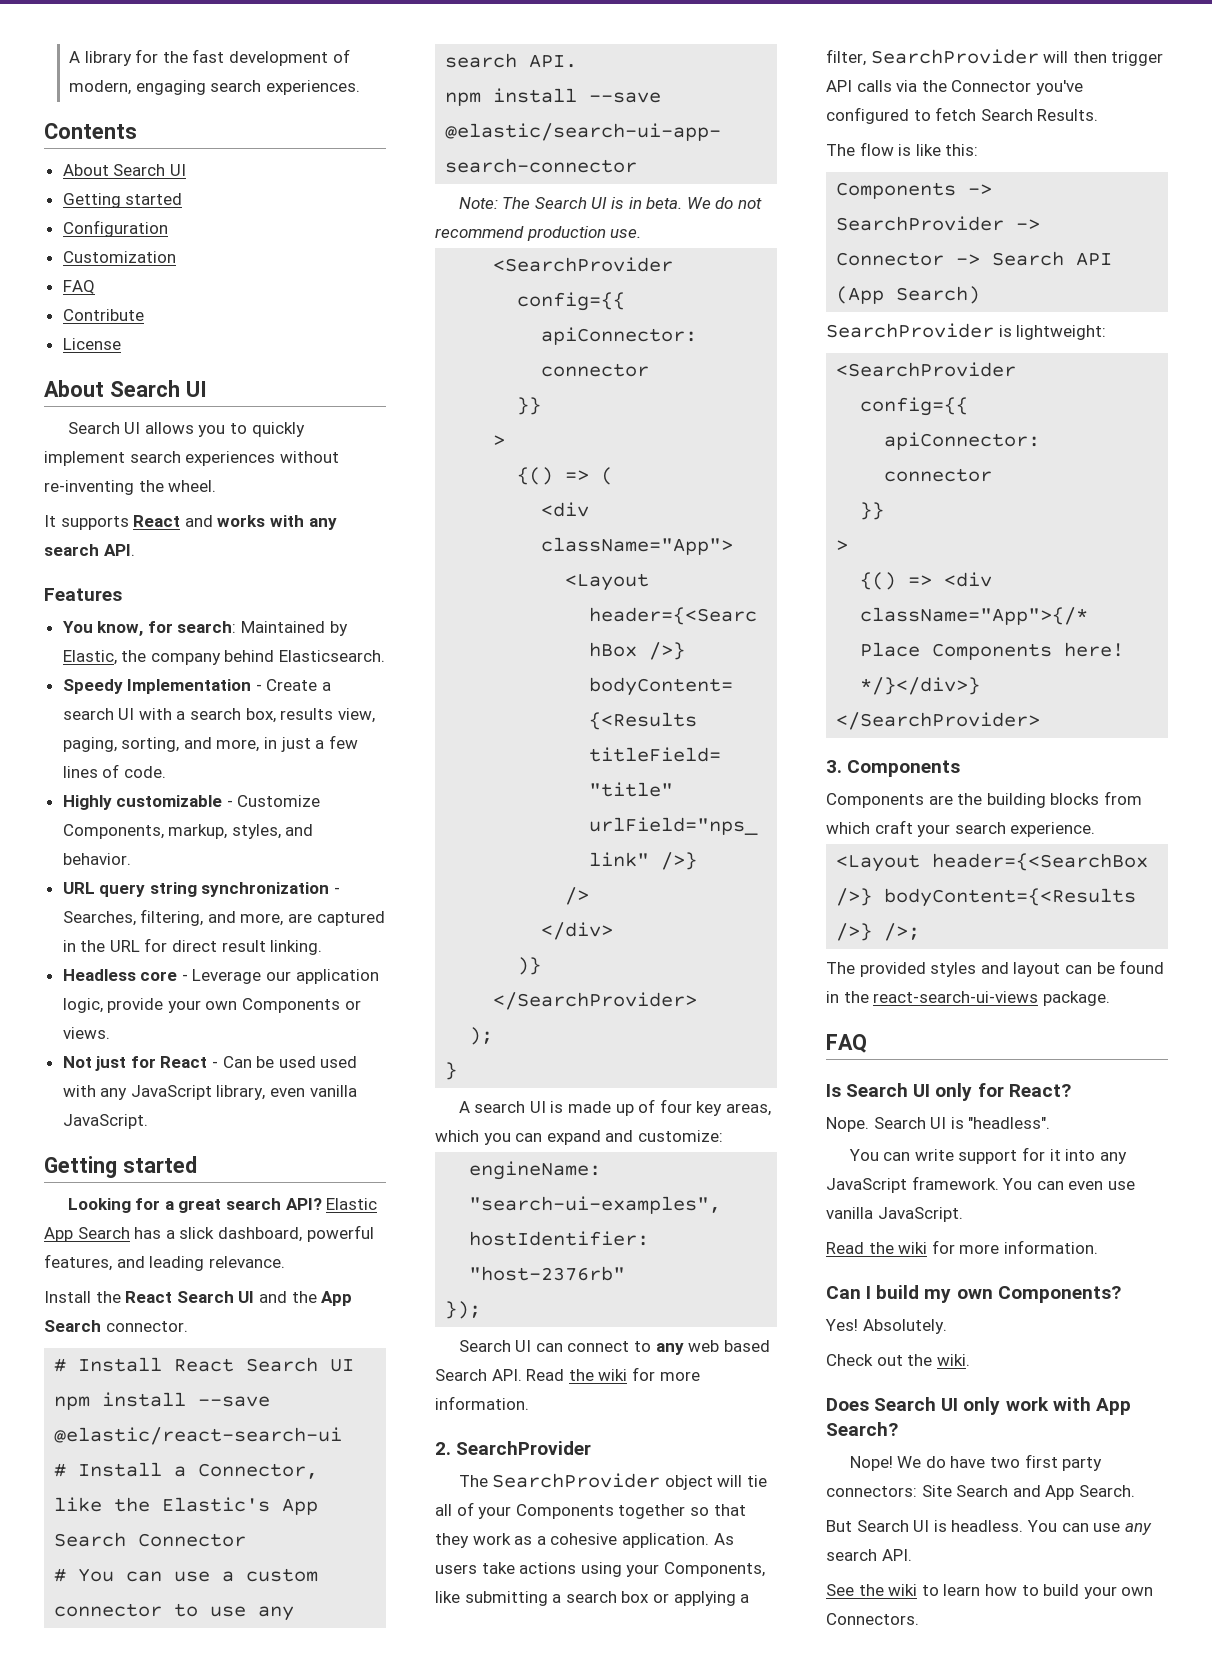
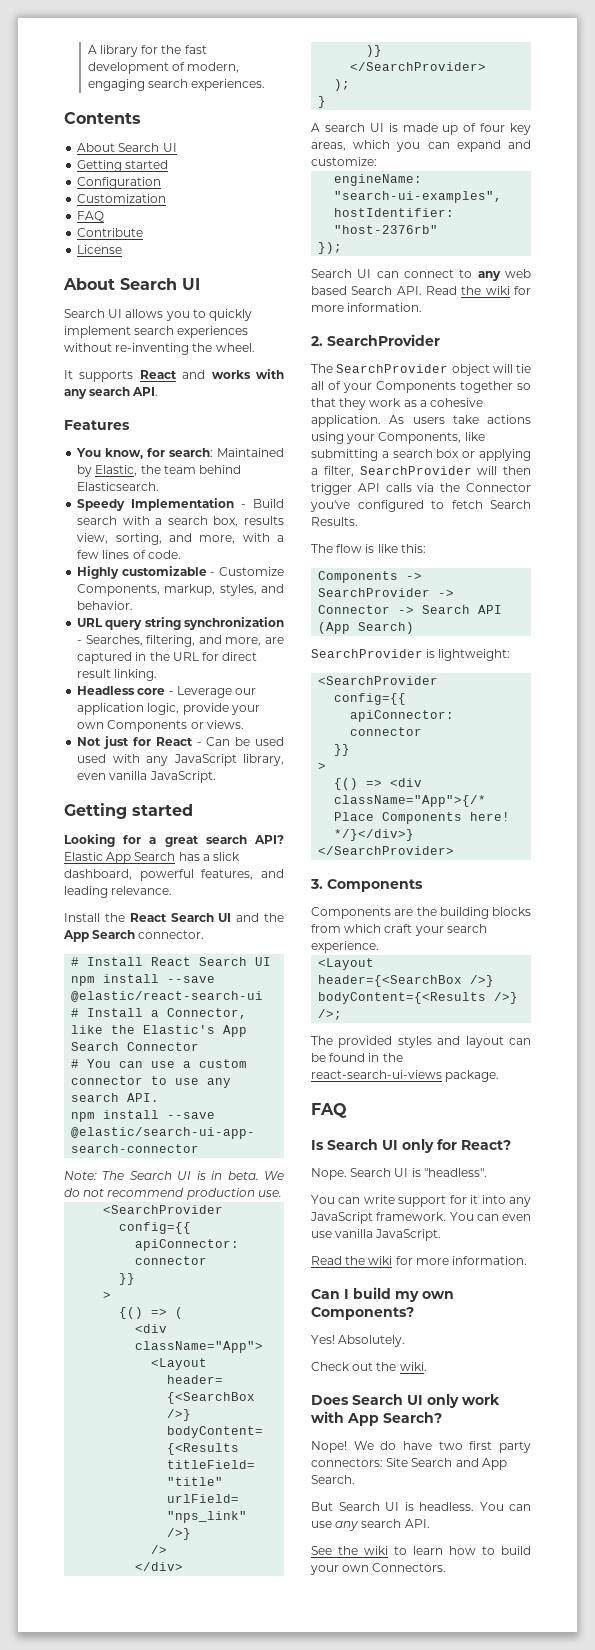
- You know, for search: Maintained by Elastic, the company behind Elasticsearch.
+ You know, for search: Maintained by Elastic, the team behind Elasticsearch.
- Speedy Implementation - Create a search UI with a search box, results view, paging, sorting, and more, in just a few lines of code.
+ Speedy Implementation - Build search with a search box, results view, sorting, and more, with a few lines of code.

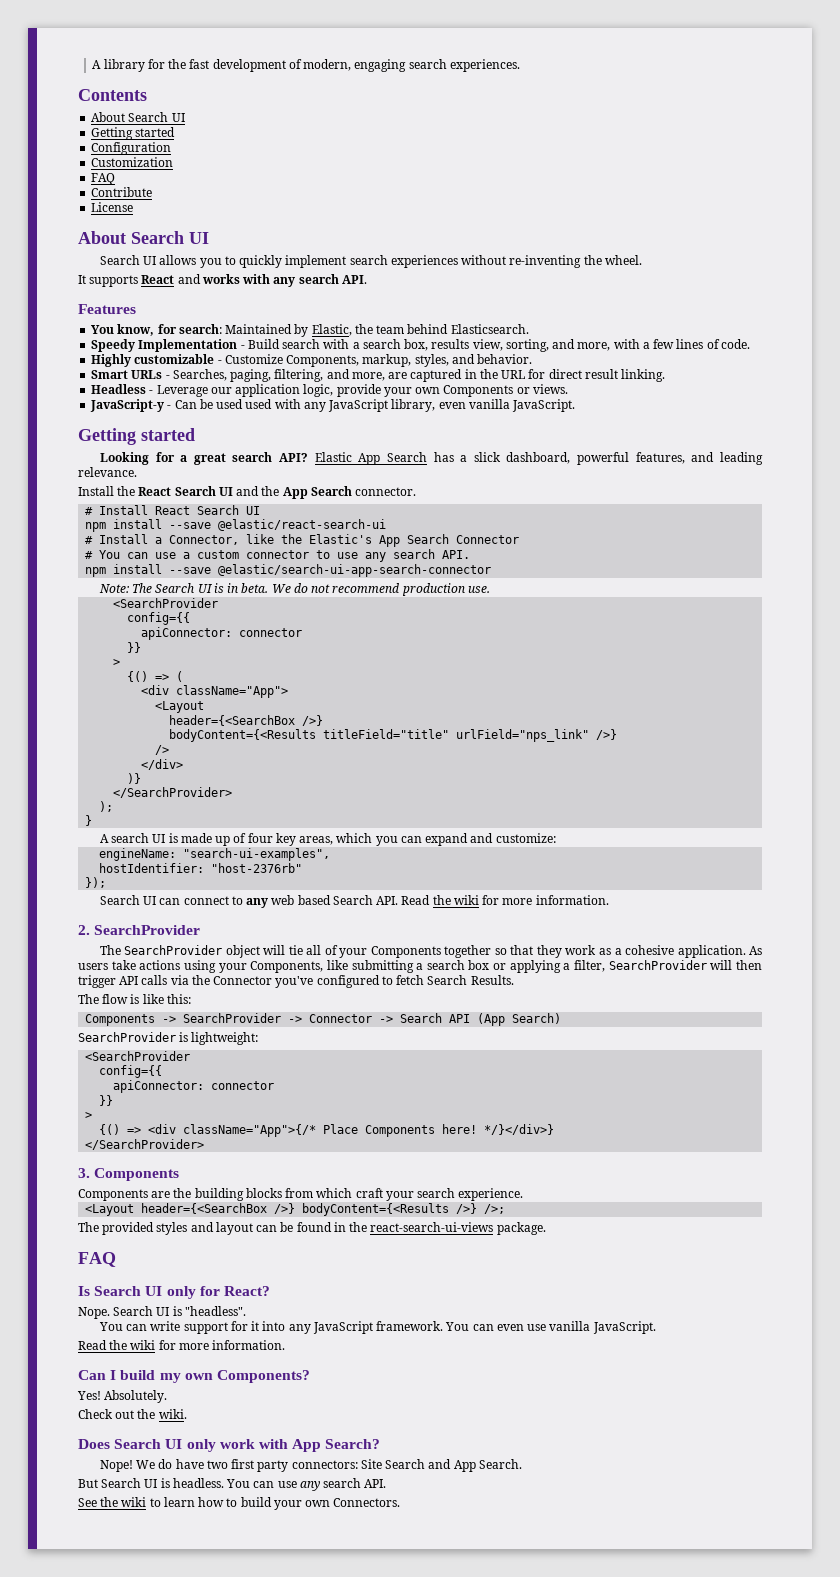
- URL query string synchronization - Searches, filtering, and more, are captured in the URL for direct result linking.
+ Smart URLs - Searches, paging, filtering, and more, are captured in the URL for direct result linking.
- Headless core - Leverage our application logic, provide your own Components or views.
+ Headless - Leverage our application logic, provide your own Components or views.
- Not just for React - Can be used used with any JavaScript library, even vanilla JavaScript.
+ JavaScript-y - Can be used used with any JavaScript library, even vanilla JavaScript.

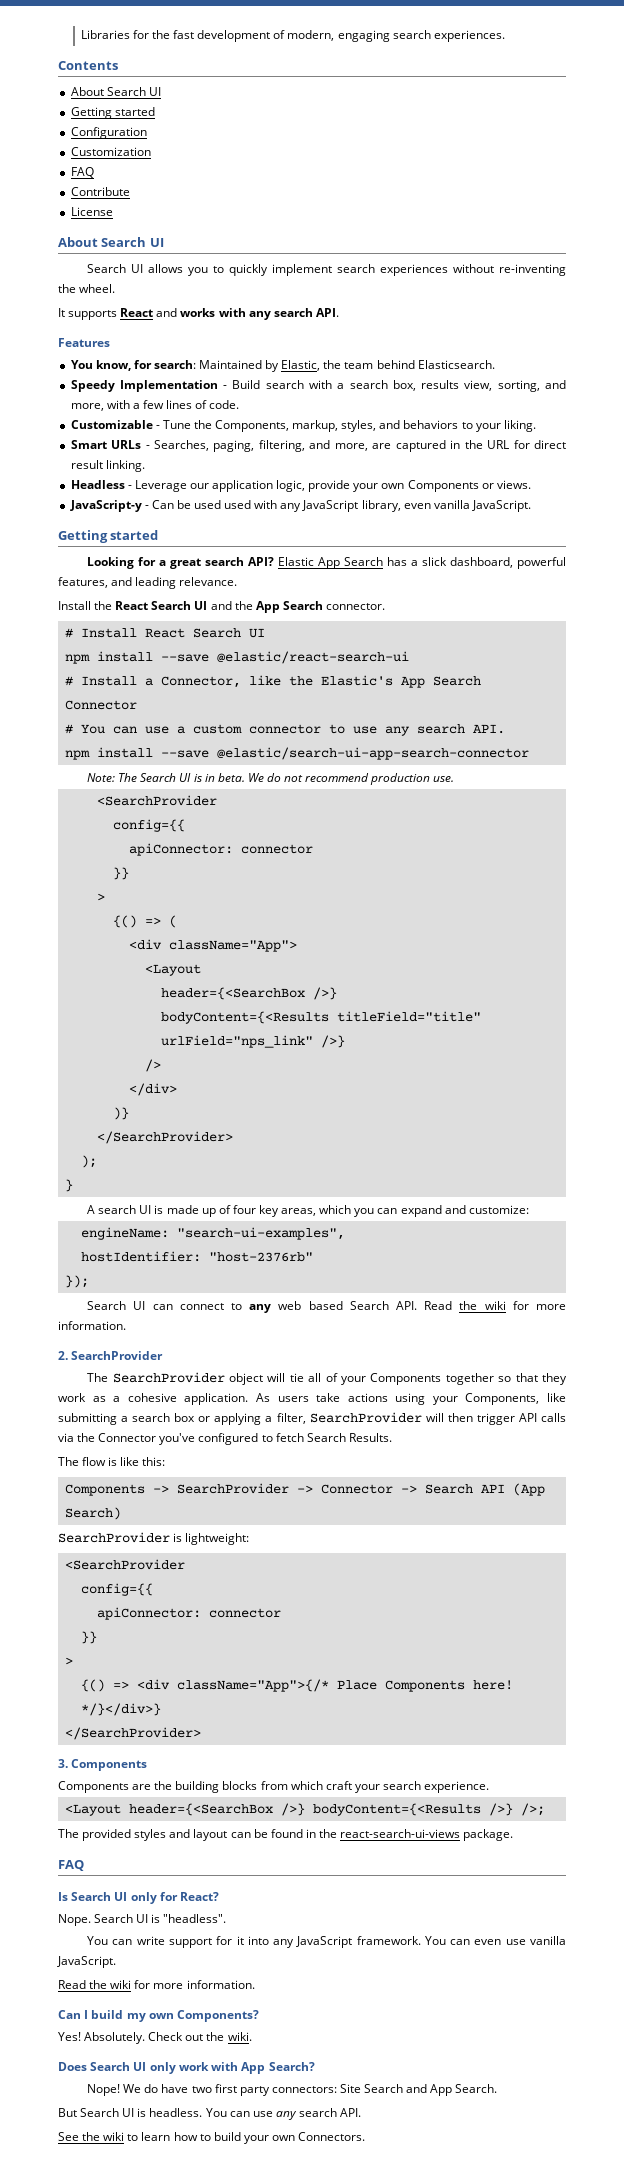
- A library for the fast development of modern, engaging search experiences.
+ Libraries for the fast development of modern, engaging search experiences.
- Highly customizable - Customize Components, markup, styles, and behavior.
+ Customizable - Tune the Components, markup, styles, and behaviors to your liking.
- Absolutely.
- Check out the wiki.
+ Absolutely. Check out the wiki.

